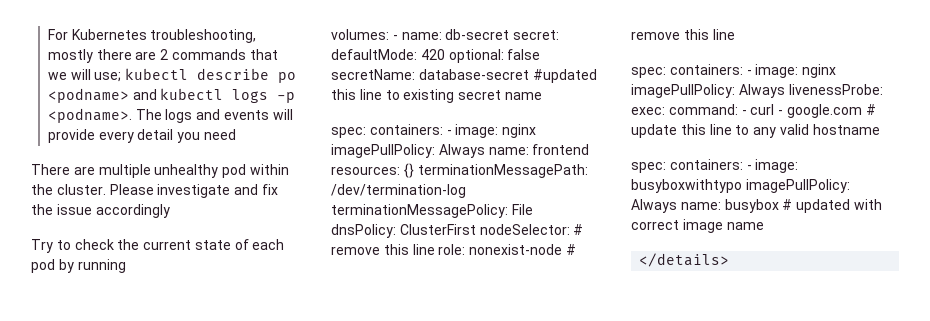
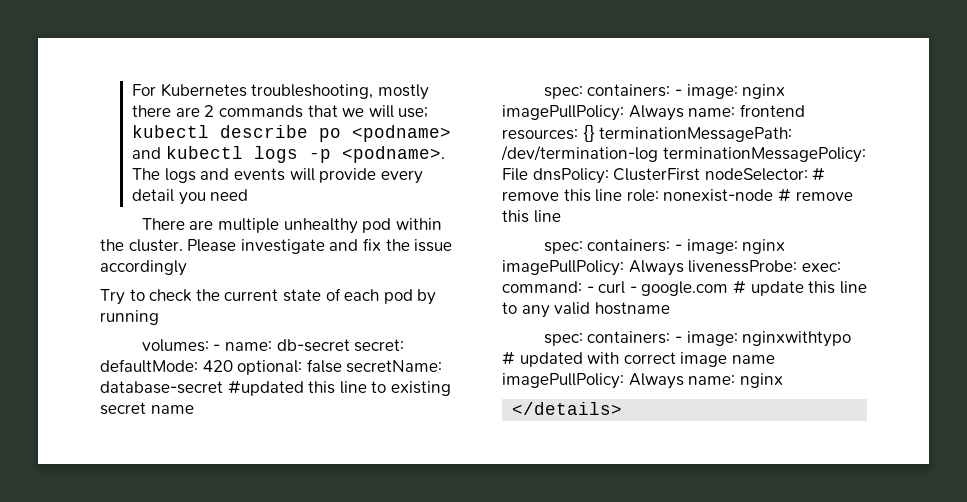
- spec: containers: - image: busyboxwithtypo imagePullPolicy: Always name: busybox # updated with correct image name
+ spec: containers: - image: nginxwithtypo # updated with correct image name imagePullPolicy: Always name: nginx

